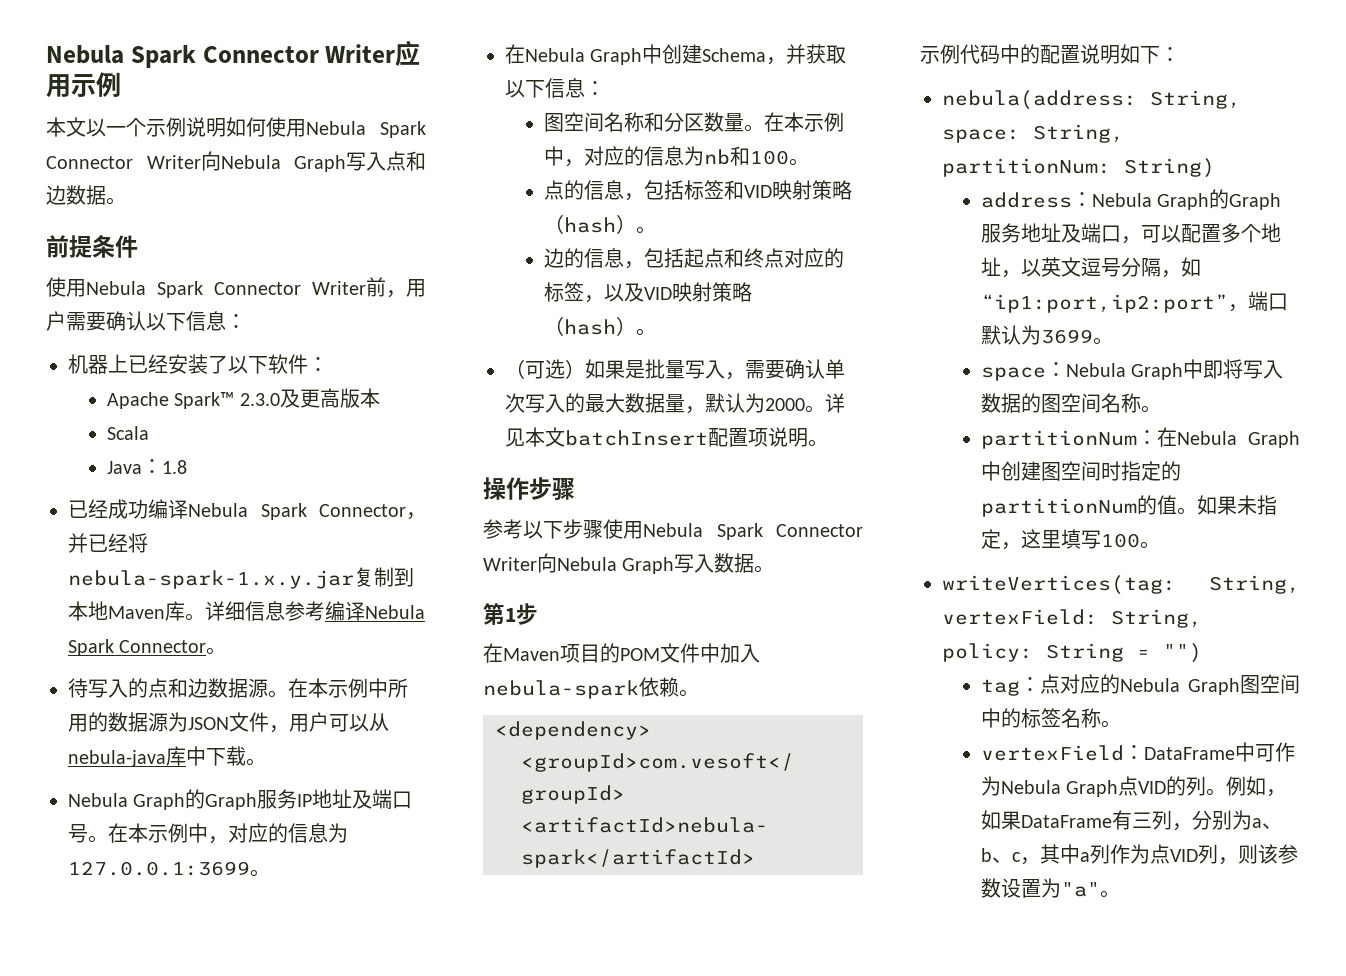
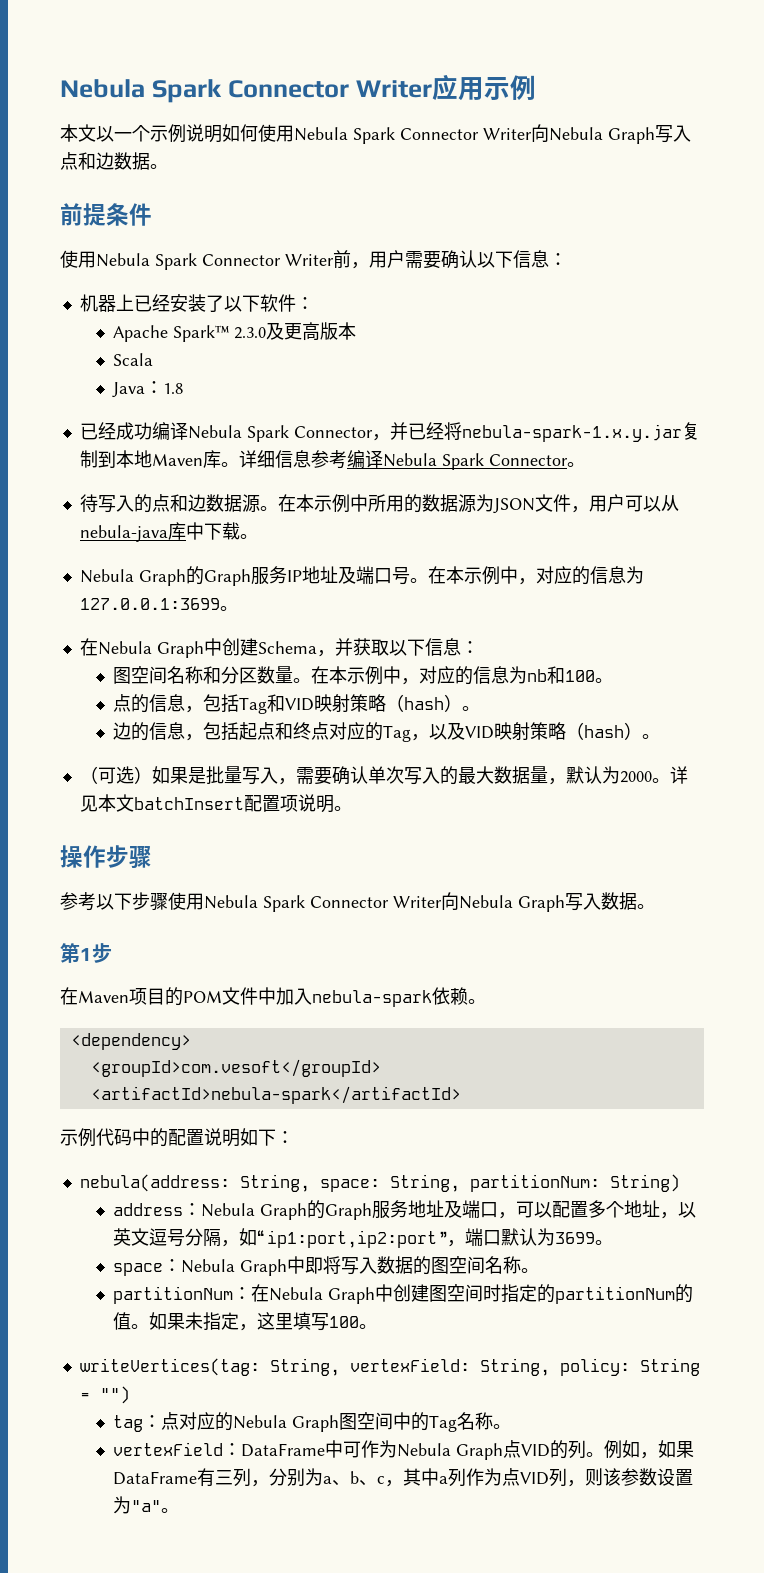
- 点的信息，包括标签和VID映射策略（hash）。
+ 点的信息，包括Tag和VID映射策略（hash）。
- 边的信息，包括起点和终点对应的标签，以及VID映射策略（hash）。
+ 边的信息，包括起点和终点对应的Tag，以及VID映射策略（hash）。
- tag：点对应的Nebula Graph图空间中的标签名称。
+ tag：点对应的Nebula Graph图空间中的Tag名称。

